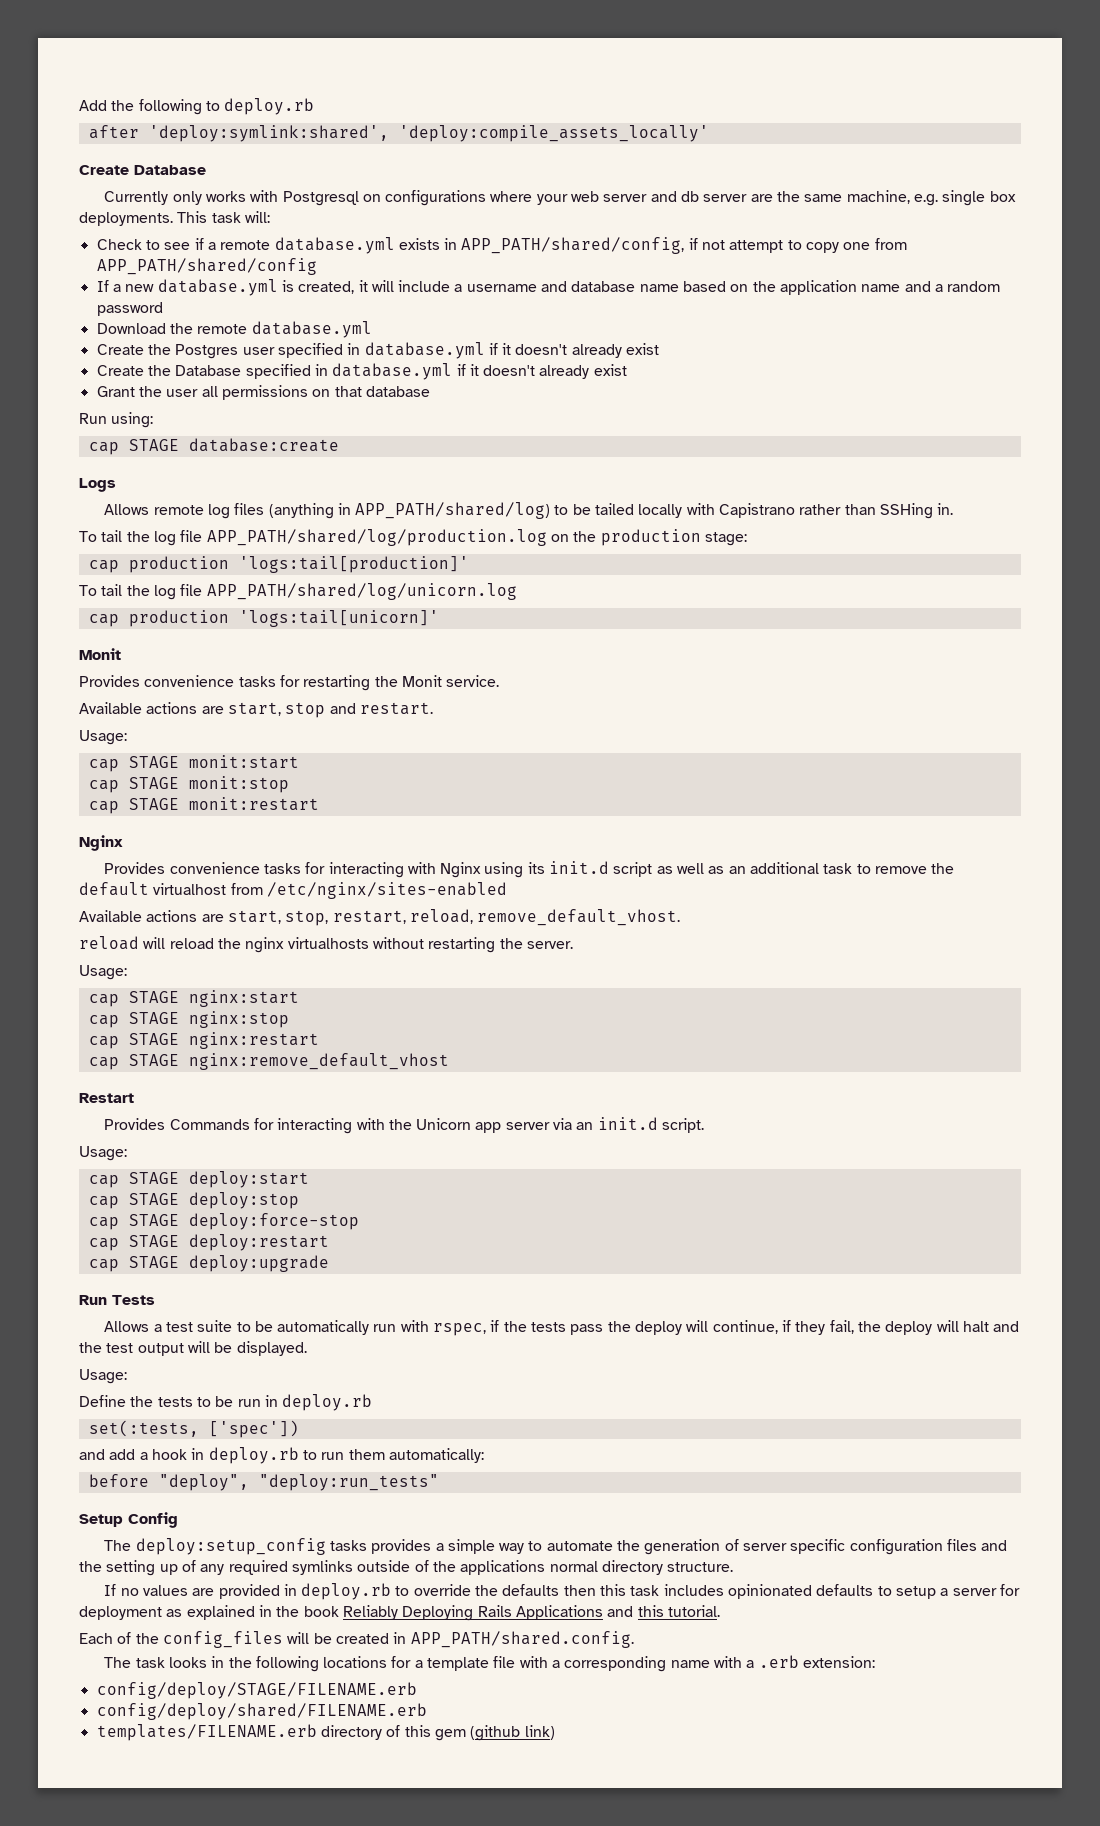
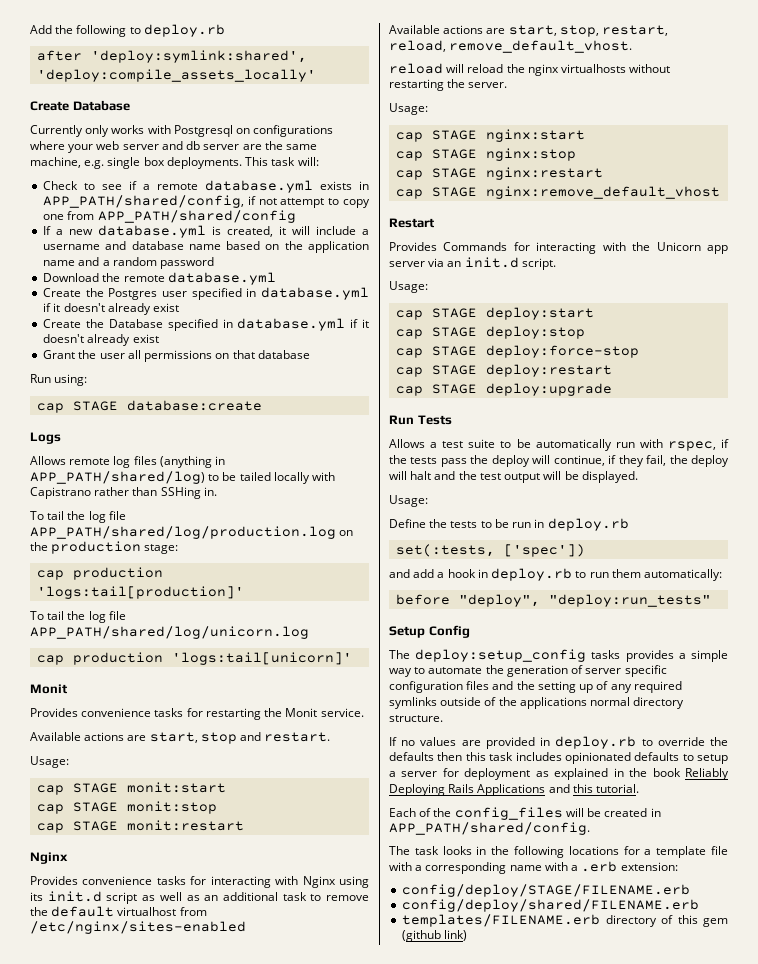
- Each of the config_files will be created in APP_PATH/shared.config.
+ Each of the config_files will be created in APP_PATH/shared/config.

